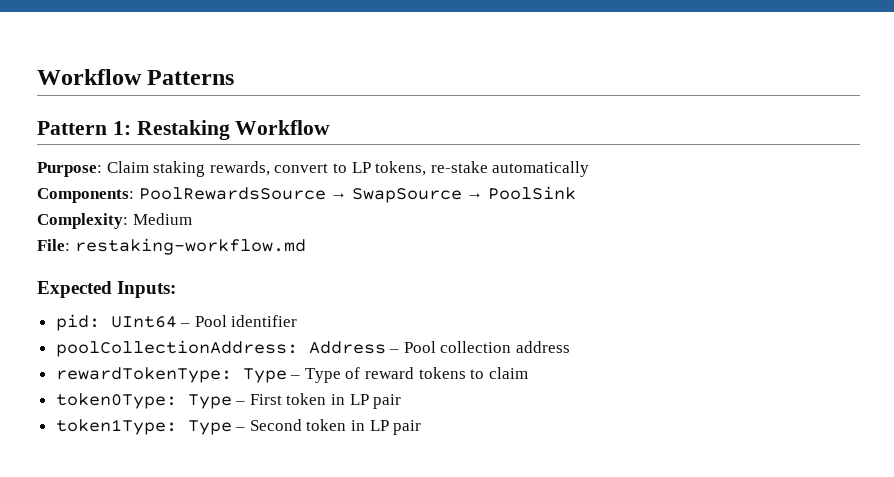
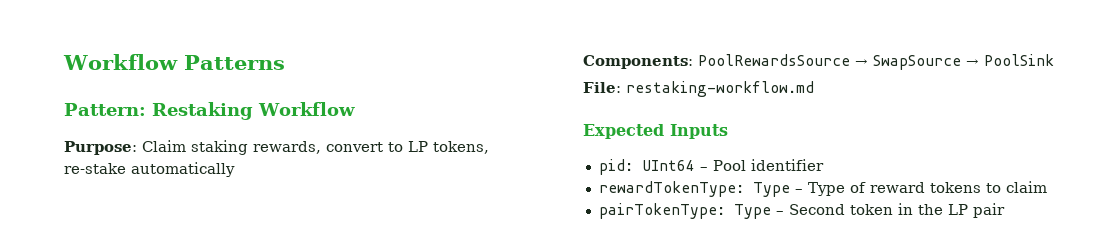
- Pattern 1: Restaking Workflow
+ Pattern: Restaking Workflow
- Complexity: Medium
- Expected Inputs:
+ Expected Inputs
- poolCollectionAddress: Address – Pool collection address
- token0Type: Type – First token in LP pair
- token1Type: Type – Second token in LP pair
+ pairTokenType: Type – Second token in the LP pair

